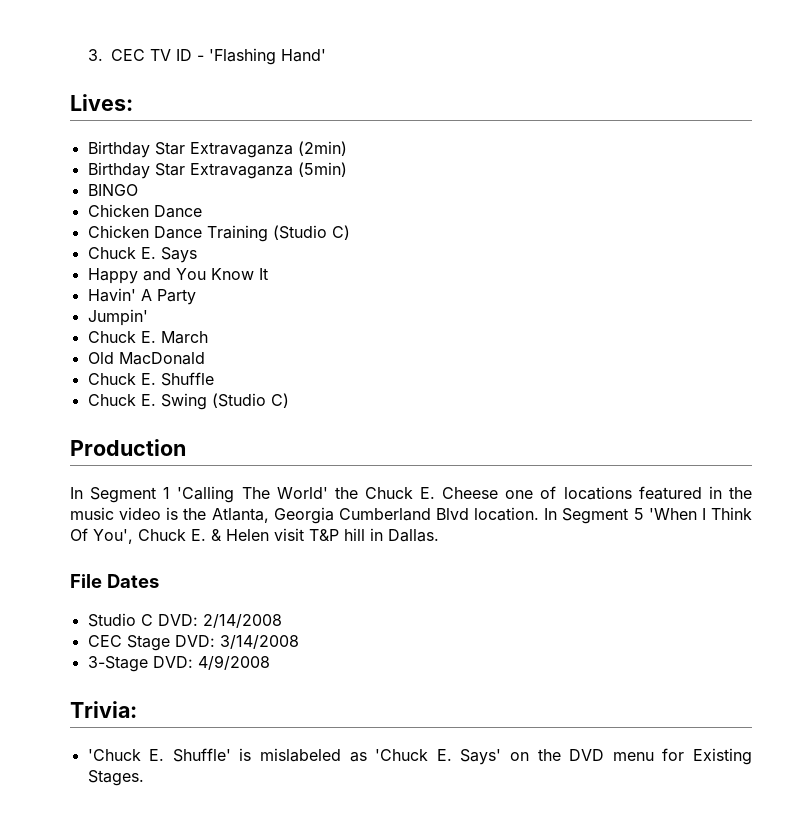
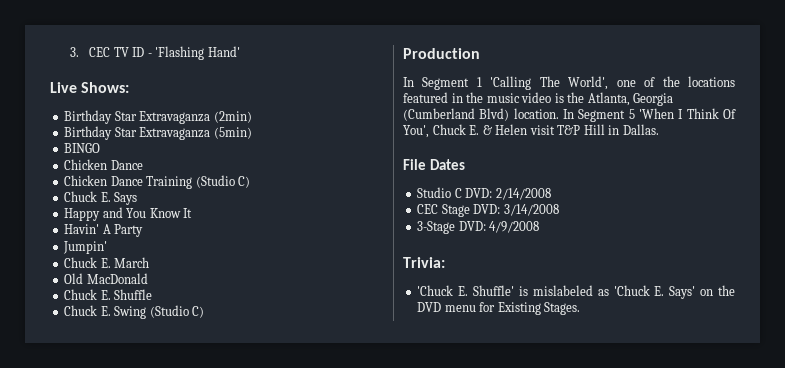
- Lives:
+ Live Shows:
- In Segment 1 'Calling The World' the Chuck E. Cheese one of locations featured in the music video is the Atlanta, Georgia Cumberland Blvd location.
+ In Segment 1 'Calling The World', one of the locations featured in the music video is the Atlanta, Georgia (Cumberland Blvd) location.
- In Segment 5 'When I Think Of You', Chuck E. & Helen visit T&P hill in Dallas.
+ In Segment 5 'When I Think Of You', Chuck E. & Helen visit T&P Hill in Dallas.

